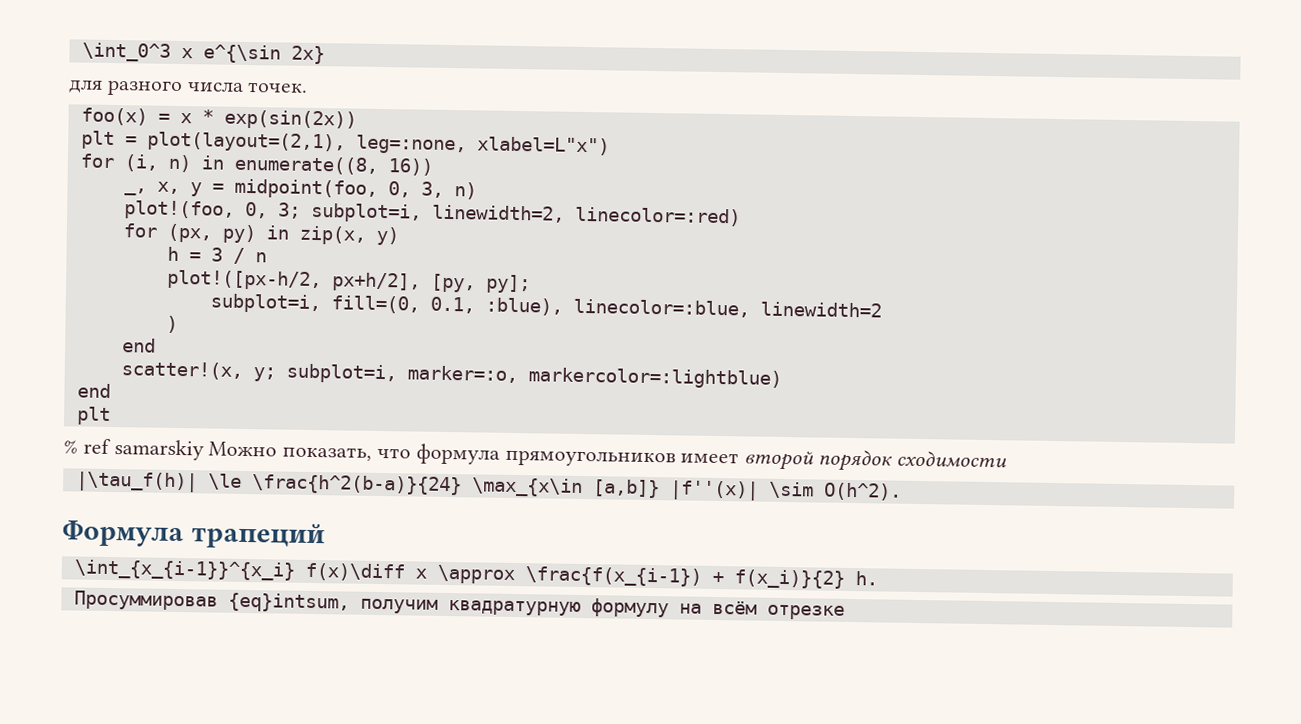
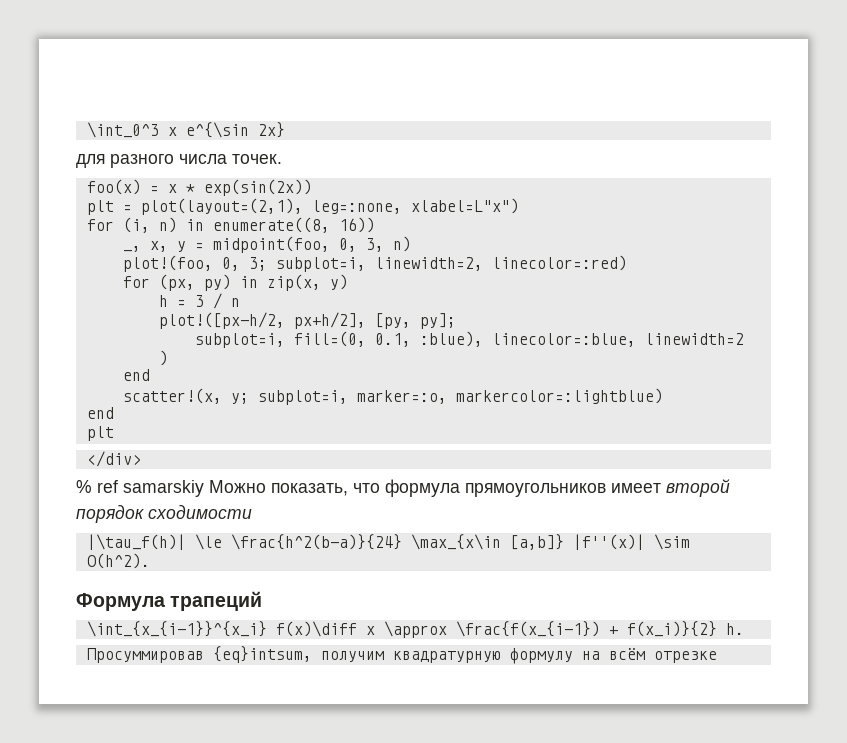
+ </div>

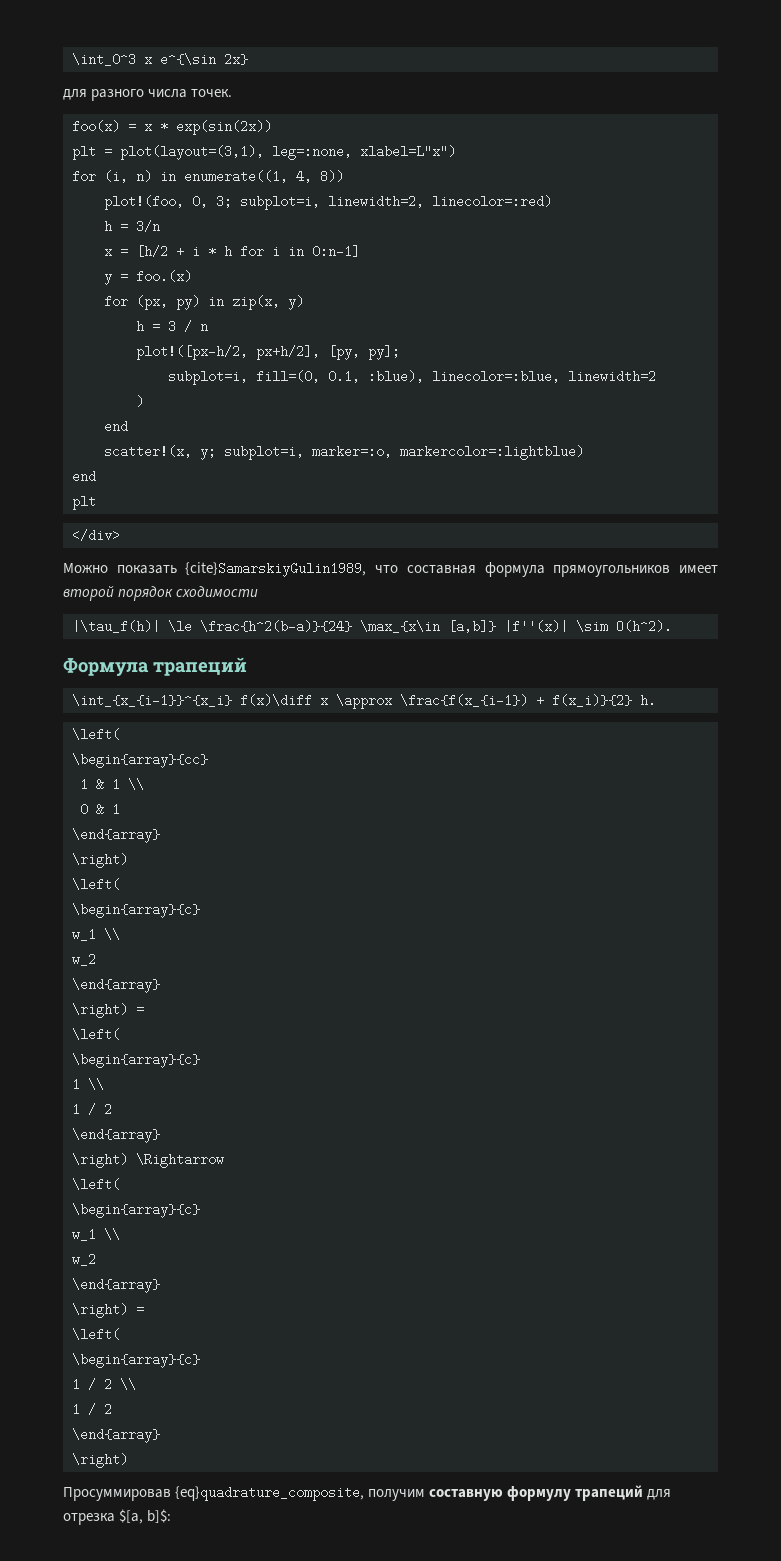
- plt = plot(layout=(2,1), leg=:none, xlabel=L"x")
+ plt = plot(layout=(3,1), leg=:none, xlabel=L"x")
- for (i, n) in enumerate((8, 16))
- _, x, y = midpoint(foo, 0, 3, n)
+ for (i, n) in enumerate((1, 4, 8))
+ h = 3/n
+ x = [h/2 + i * h for i in 0:n-1]
+ y = foo.(x)
- % ref samarskiy Можно показать, что формула прямоугольников имеет второй порядок сходимости
+ Можно показать {cite}SamarskiyGulin1989, что составная формула прямоугольников имеет второй порядок сходимости
  \int_{x_{i-1}}^{x_i} f(x)\diff x \approx \frac{f(x_{i-1}) + f(x_i)}{2} h.
- Просуммировав {eq}intsum, получим квадратурную формулу на всём отрезке
+ \left(
+ \begin{array}{cc}
+ 1 & 1 \\
+ 0 & 1
+ \end{array}
+ \right)
+ \left(
+ \begin{array}{c}
+ w_1 \\
+ w_2
+ \end{array}
+ \right) =
+ \left(
+ \begin{array}{c}
+ 1 \\
+ 1 / 2
+ \end{array}
+ \right) \Rightarrow
+ \left(
+ \begin{array}{c}
+ w_1 \\
+ w_2
+ \end{array}
+ \right) =
+ \left(
+ \begin{array}{c}
+ 1 / 2 \\
+ 1 / 2
+ \end{array}
+ \right)
+ Просуммировав {eq}quadrature_composite, получим составную формулу трапеций для отрезка $[a, b]$:

